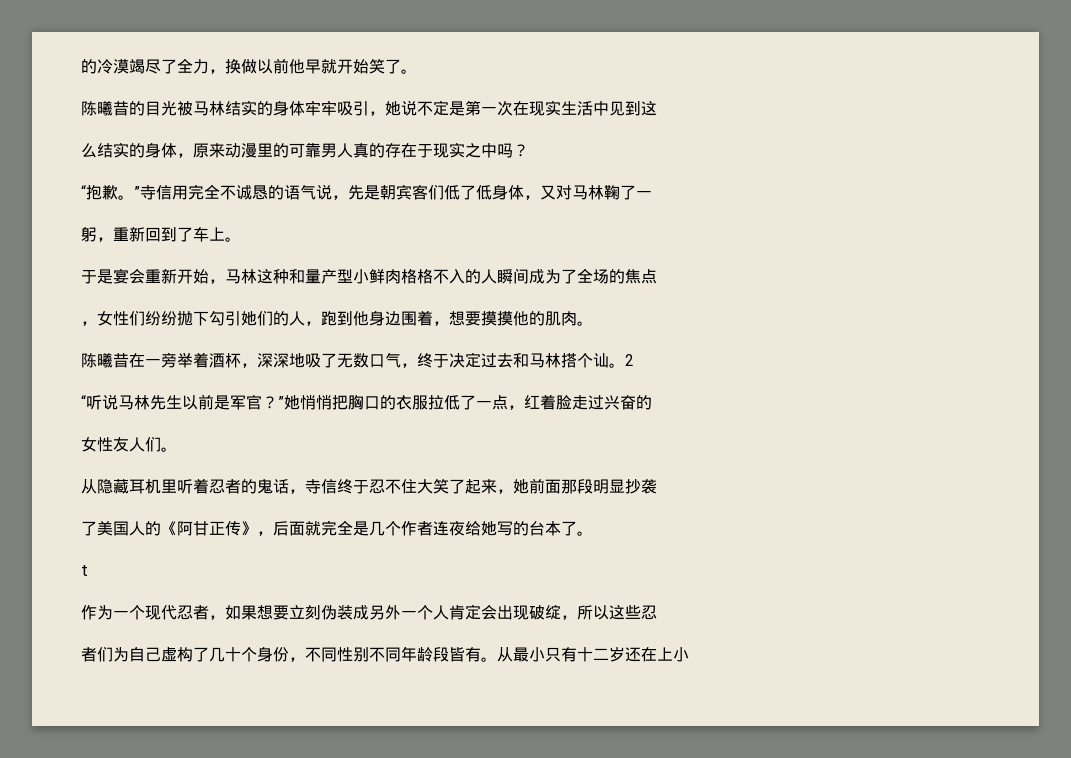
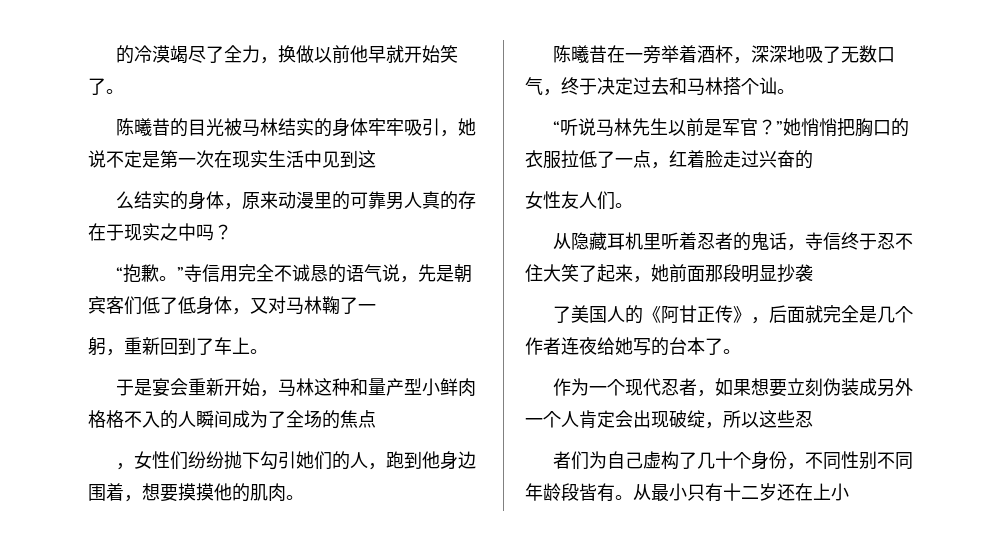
- 2
- t

